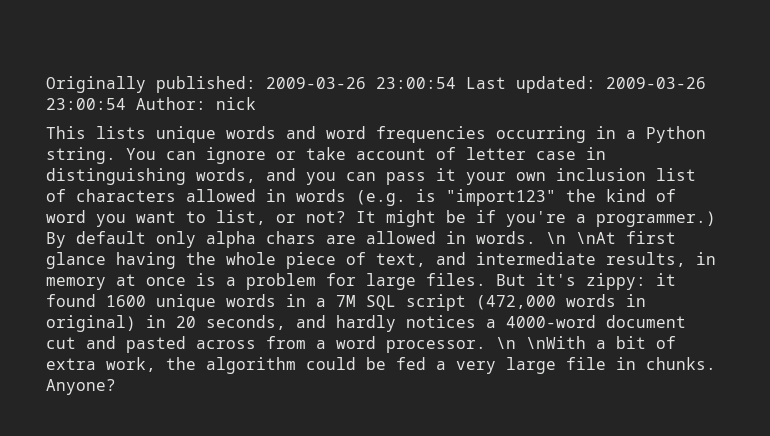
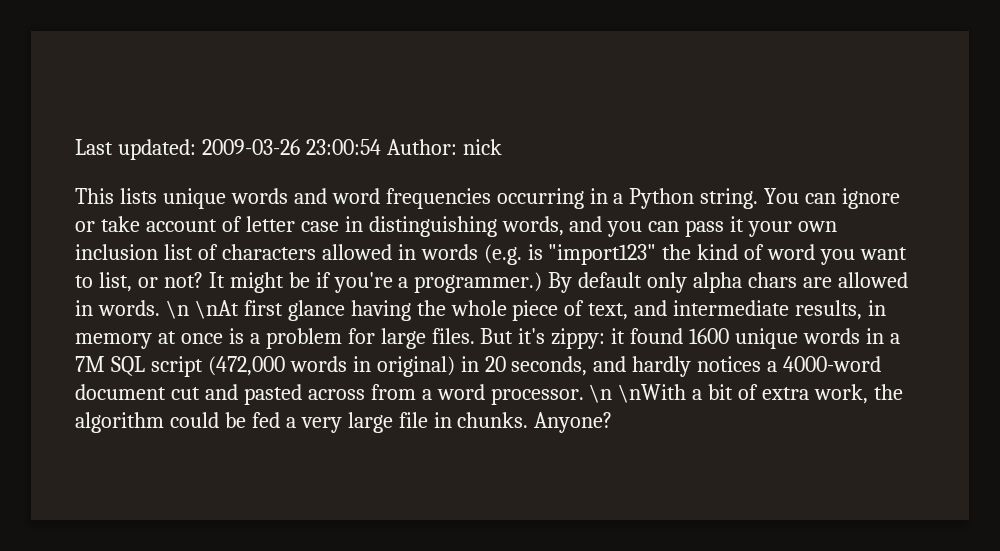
- Originally published: 2009-03-26 23:00:54 Last updated: 2009-03-26 23:00:54 Author: nick
+ Last updated: 2009-03-26 23:00:54 Author: nick

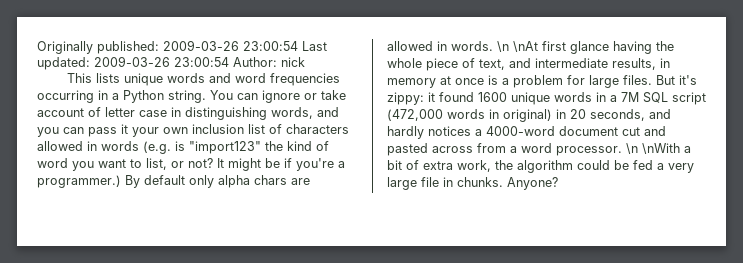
- Last updated: 2009-03-26 23:00:54 Author: nick
+ Originally published: 2009-03-26 23:00:54 Last updated: 2009-03-26 23:00:54 Author: nick

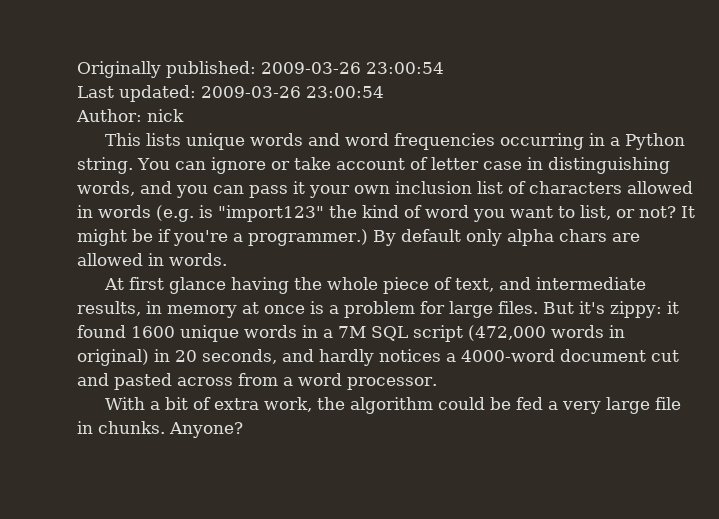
- Originally published: 2009-03-26 23:00:54 Last updated: 2009-03-26 23:00:54 Author: nick
+ Originally published: 2009-03-26 23:00:54
+ Last updated: 2009-03-26 23:00:54
+ Author: nick
- By default only alpha chars are allowed in words. \n \nAt first glance having the whole piece of text, and intermediate results, in memory at once is a problem for large files.
+ By default only alpha chars are allowed in words.
+ At first glance having the whole piece of text, and intermediate results, in memory at once is a problem for large files.
- But it's zippy: it found 1600 unique words in a 7M SQL script (472,000 words in original) in 20 seconds, and hardly notices a 4000-word document cut and pasted across from a word processor. \n \nWith a bit of extra work, the algorithm could be fed a very large file in chunks.
+ But it's zippy: it found 1600 unique words in a 7M SQL script (472,000 words in original) in 20 seconds, and hardly notices a 4000-word document cut and pasted across from a word processor.
+ With a bit of extra work, the algorithm could be fed a very large file in chunks.

